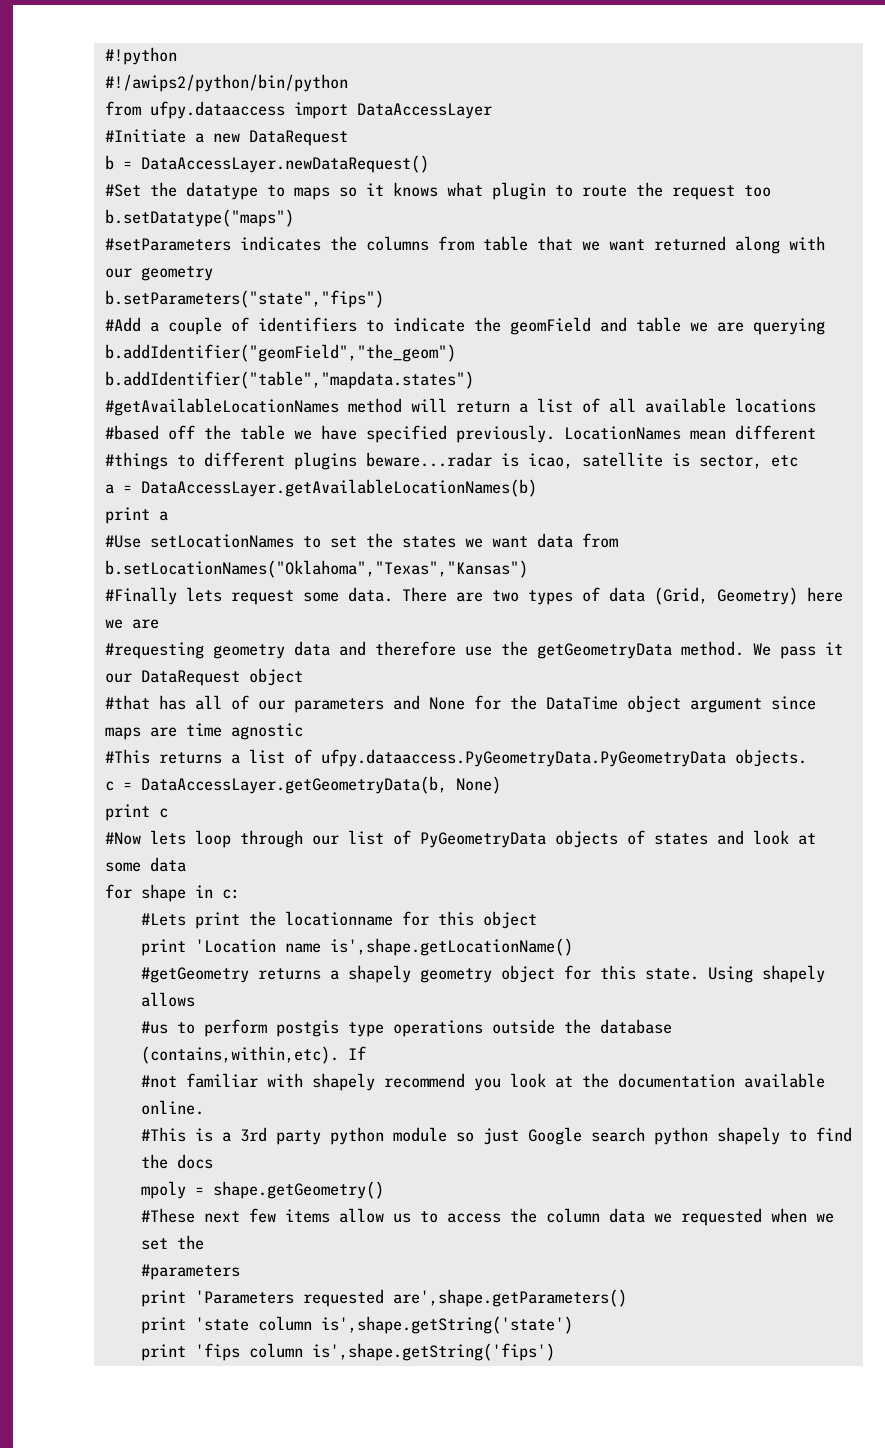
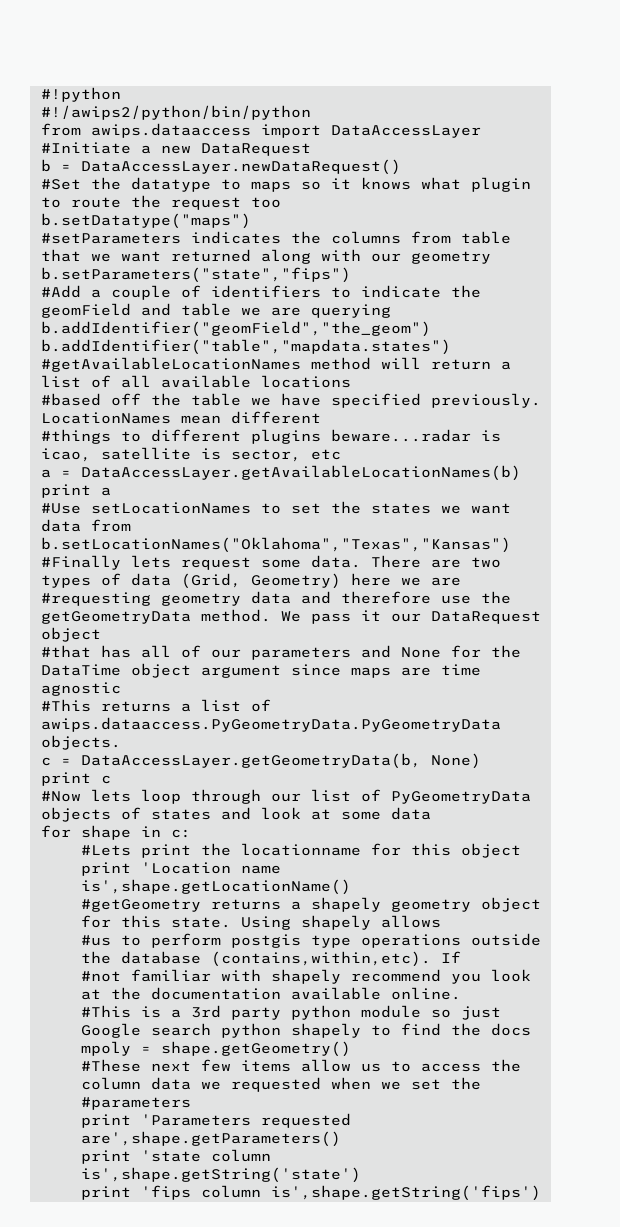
- from ufpy.dataaccess import DataAccessLayer
+ from awips.dataaccess import DataAccessLayer
- #This returns a list of ufpy.dataaccess.PyGeometryData.PyGeometryData objects.
+ #This returns a list of awips.dataaccess.PyGeometryData.PyGeometryData objects.

